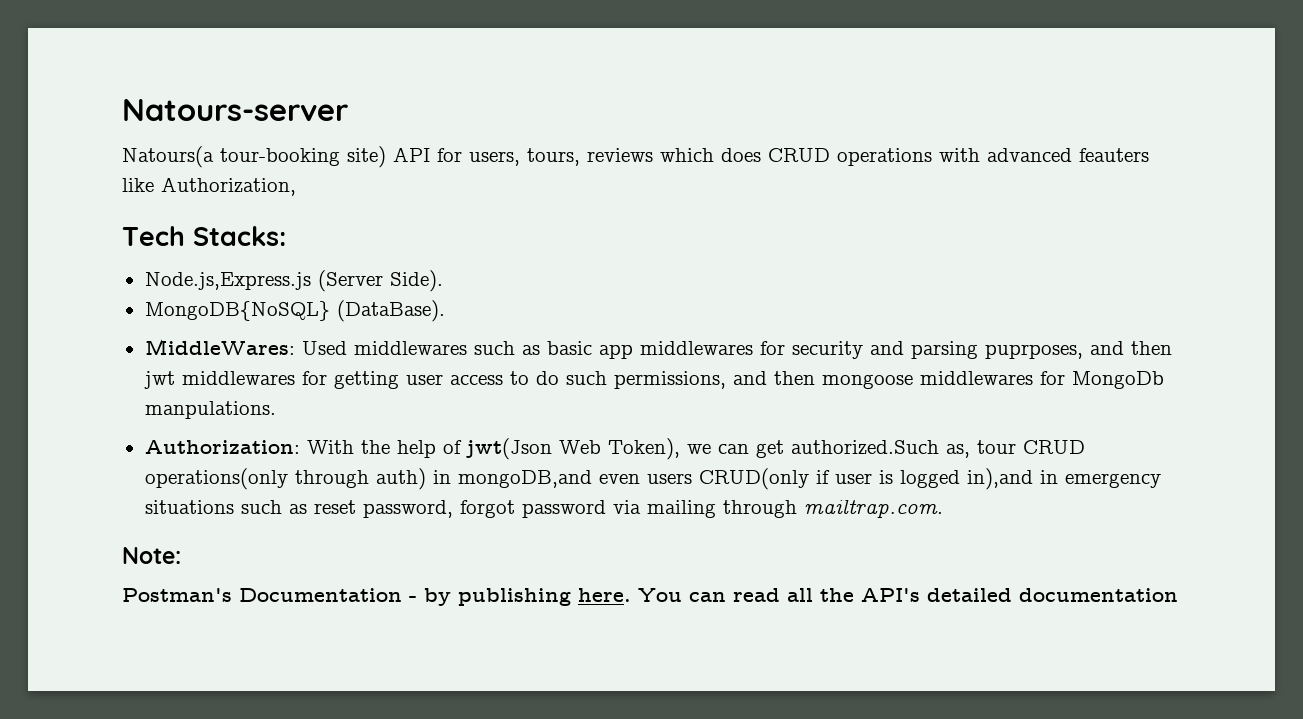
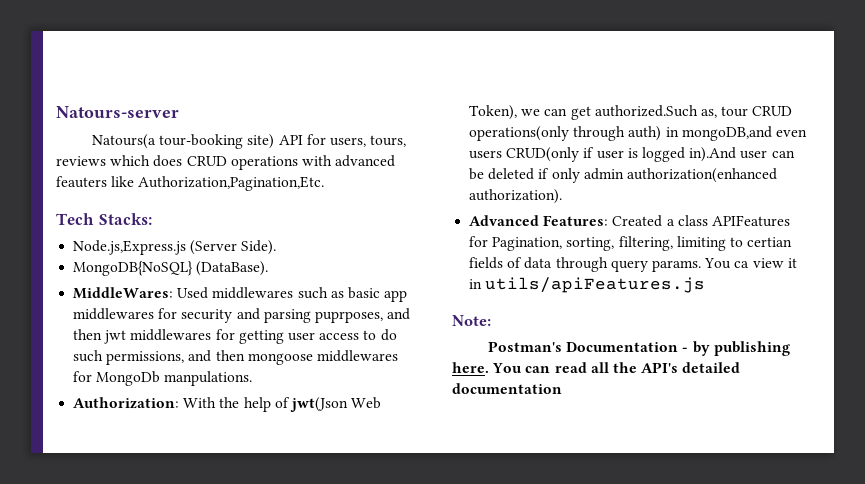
- Natours(a tour-booking site) API for users, tours, reviews which does CRUD operations with advanced feauters like Authorization,
+ Natours(a tour-booking site) API for users, tours, reviews which does CRUD operations with advanced feauters like Authorization,Pagination,Etc.
- Authorization: With the help of jwt(Json Web Token), we can get authorized.Such as, tour CRUD operations(only through auth) in mongoDB,and even users CRUD(only if user is logged in),and in emergency situations such as reset password, forgot password via mailing through mailtrap.com.
+ Authorization: With the help of jwt(Json Web Token), we can get authorized.Such as, tour CRUD operations(only through auth) in mongoDB,and even users CRUD(only if user is logged in).And user can be deleted if only admin authorization(enhanced authorization).
+ Advanced Features: Created a class APIFeatures for Pagination, sorting, filtering, limiting to certian fields of data through query params. You ca view it in utils/apiFeatures.js

